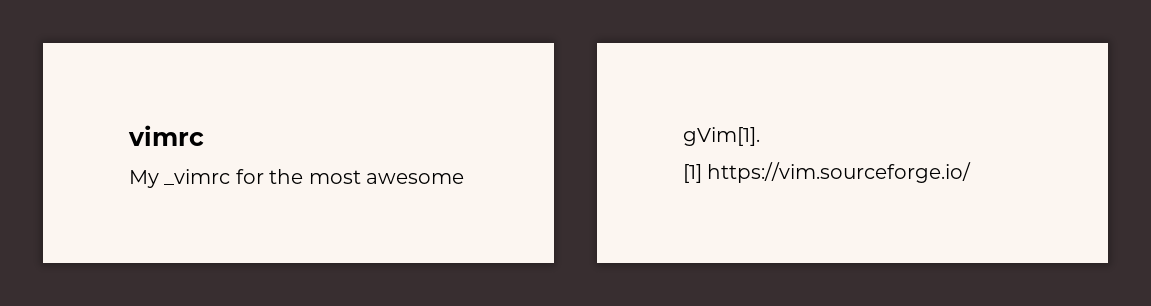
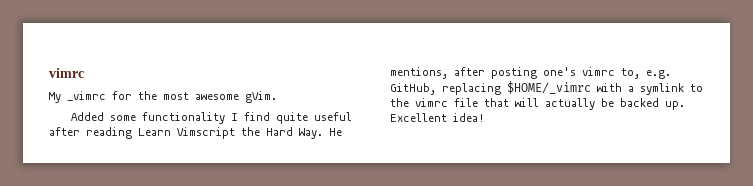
- My _vimrc for the most awesome gVim[1].
- [1] https://vim.sourceforge.io/
+ My _vimrc for the most awesome gVim.
+ Added some functionality I find quite useful after reading Learn Vimscript the Hard Way. He mentions, after posting one's vimrc to, e.g. GitHub, replacing $HOME/_vimrc with a symlink to the vimrc file that will actually be backed up. Excellent idea!

